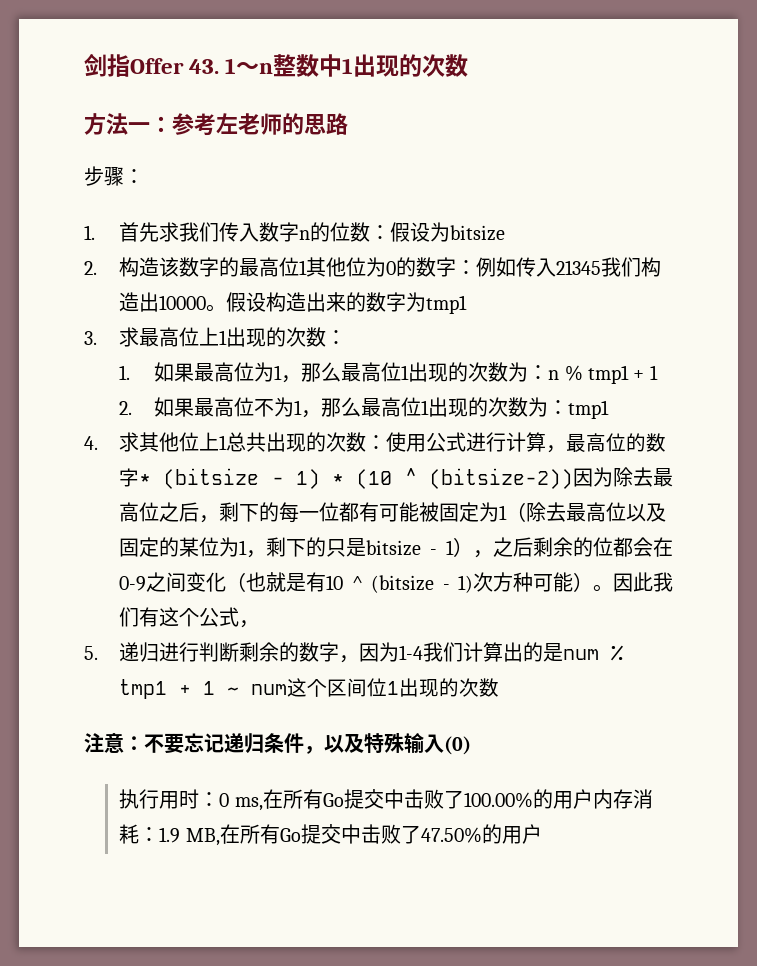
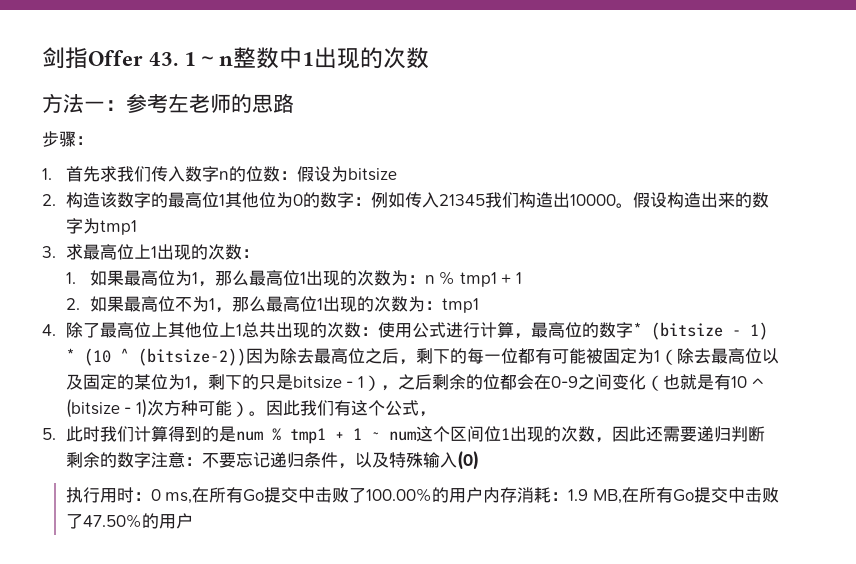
- 4.求其他位上1总共出现的次数：
+ 4.除了最高位上其他位上1总共出现的次数：
- 5.递归进行判断剩余的数字，因为1-4我们计算出的是num % tmp1 + 1 ~ num这个区间位1出现的次数
- 注意：不要忘记递归条件，以及特殊输入(0)
+ 5.此时我们计算得到的是num % tmp1 + 1 ~ num这个区间位1出现的次数，因此还需要递归判断剩余的数字注意：不要忘记递归条件，以及特殊输入(0)

